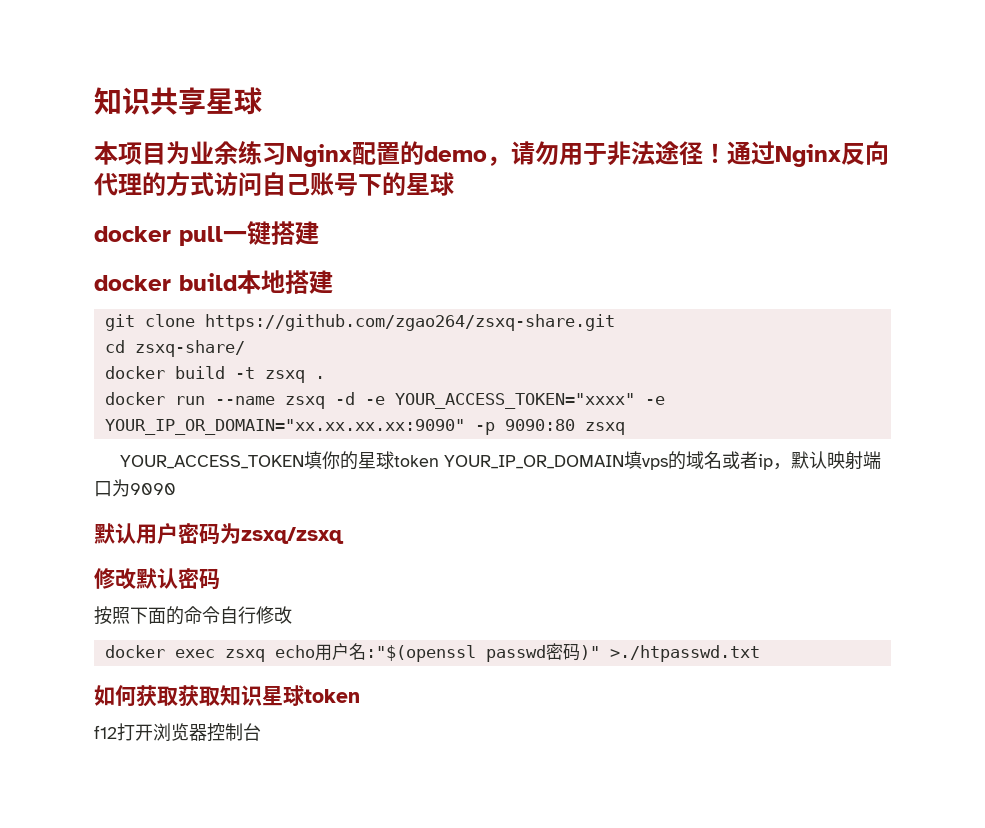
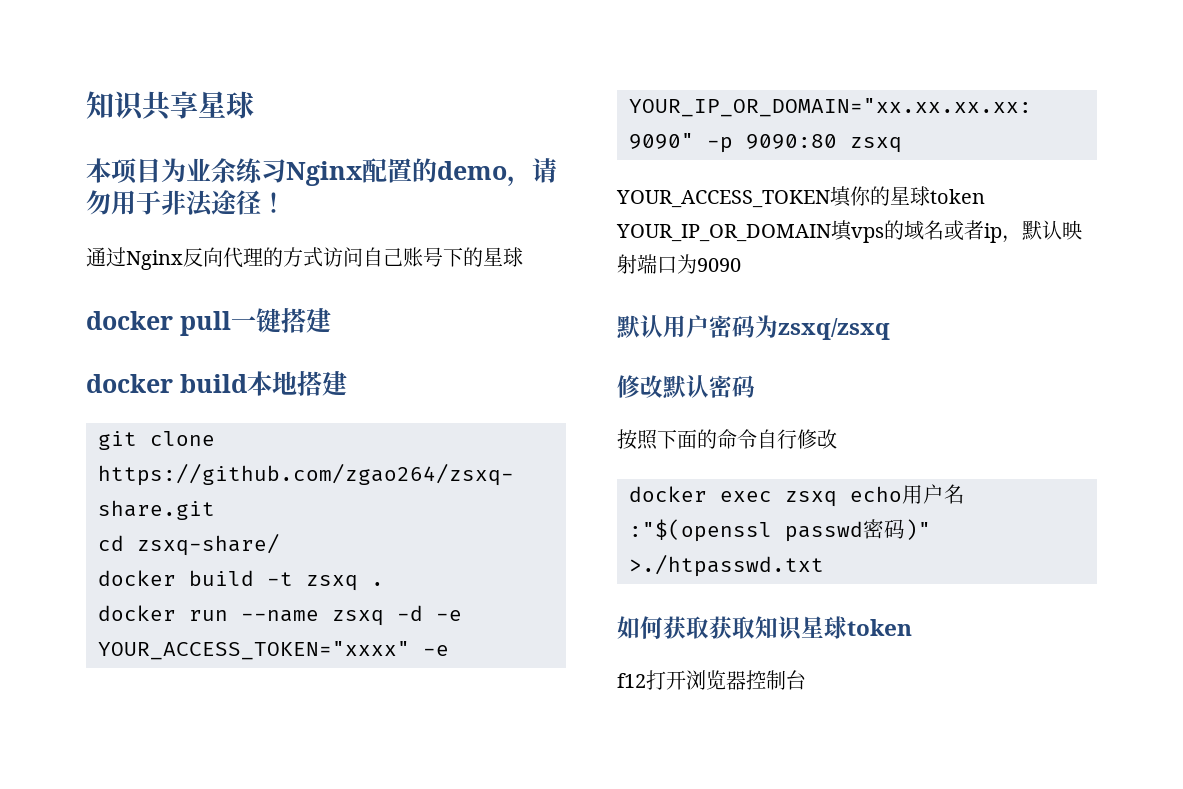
- 本项目为业余练习Nginx配置的demo，请勿用于非法途径！通过Nginx反向代理的方式访问自己账号下的星球
+ 本项目为业余练习Nginx配置的demo，请勿用于非法途径！
+ 通过Nginx反向代理的方式访问自己账号下的星球

